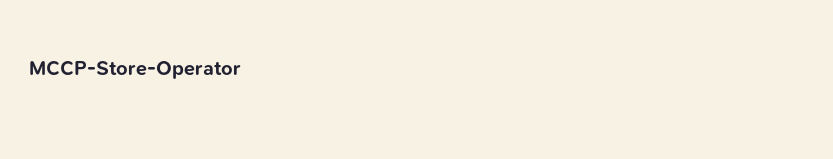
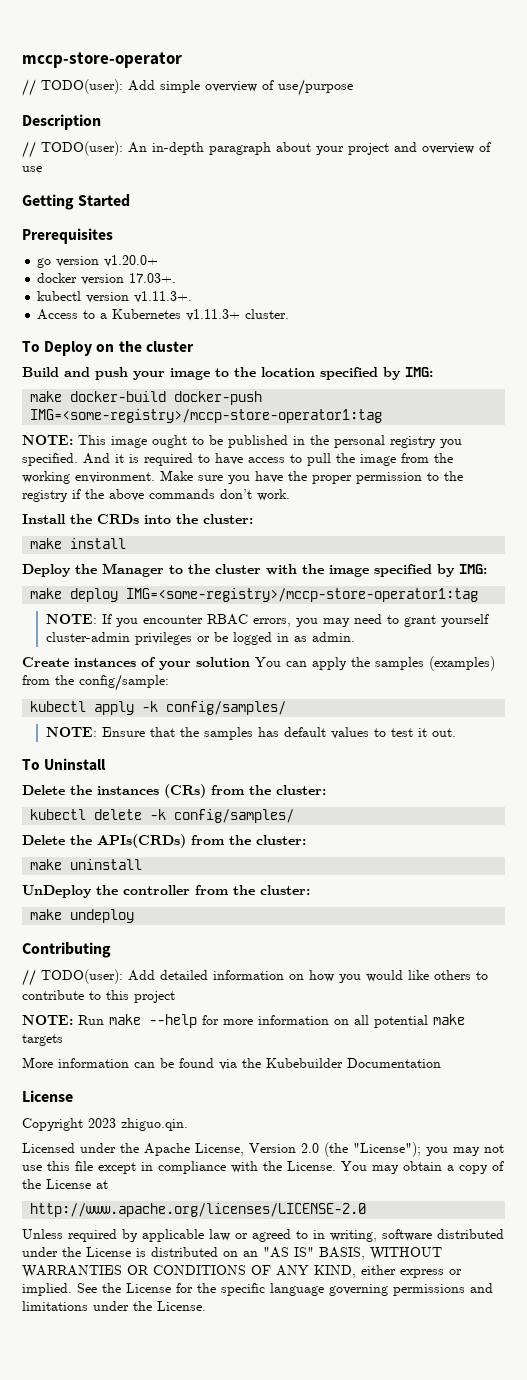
- MCCP-Store-Operator
+ mccp-store-operator
+ // TODO(user): Add simple overview of use/purpose
+ Description
+ // TODO(user): An in-depth paragraph about your project and overview of use
+ Getting Started
+ Prerequisites
+ go version v1.20.0+
+ docker version 17.03+.
+ kubectl version v1.11.3+.
+ Access to a Kubernetes v1.11.3+ cluster.
+ To Deploy on the cluster
+ Build and push your image to the location specified by IMG:
+ make docker-build docker-push IMG=<some-registry>/mccp-store-operator1:tag
+ NOTE: This image ought to be published in the personal registry you specified. And it is required to have access to pull the image from the working environment. Make sure you have the proper permission to the registry if the above commands don’t work.
+ Install the CRDs into the cluster:
+ make install
+ Deploy the Manager to the cluster with the image specified by IMG:
+ make deploy IMG=<some-registry>/mccp-store-operator1:tag
+ NOTE: If you encounter RBAC errors, you may need to grant yourself cluster-admin privileges or be logged in as admin.
+ Create instances of your solution You can apply the samples (examples) from the config/sample:
+ kubectl apply -k config/samples/
+ NOTE: Ensure that the samples has default values to test it out.
+ To Uninstall
+ Delete the instances (CRs) from the cluster:
+ kubectl delete -k config/samples/
+ Delete the APIs(CRDs) from the cluster:
+ make uninstall
+ UnDeploy the controller from the cluster:
+ make undeploy
+ Contributing
+ // TODO(user): Add detailed information on how you would like others to contribute to this project
+ NOTE: Run make --help for more information on all potential make targets
+ More information can be found via the Kubebuilder Documentation
+ License
+ Copyright 2023 zhiguo.qin.
+ Licensed under the Apache License, Version 2.0 (the "License"); you may not use this file except in compliance with the License. You may obtain a copy of the License at
+ http://www.apache.org/licenses/LICENSE-2.0
+ Unless required by applicable law or agreed to in writing, software distributed under the License is distributed on an "AS IS" BASIS, WITHOUT WARRANTIES OR CONDITIONS OF ANY KIND, either express or implied. See the License for the specific language governing permissions and limitations under the License.

